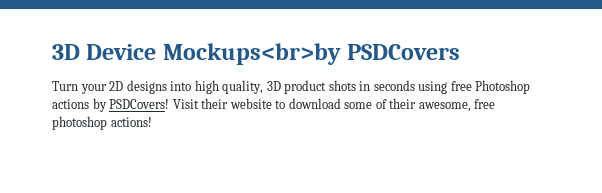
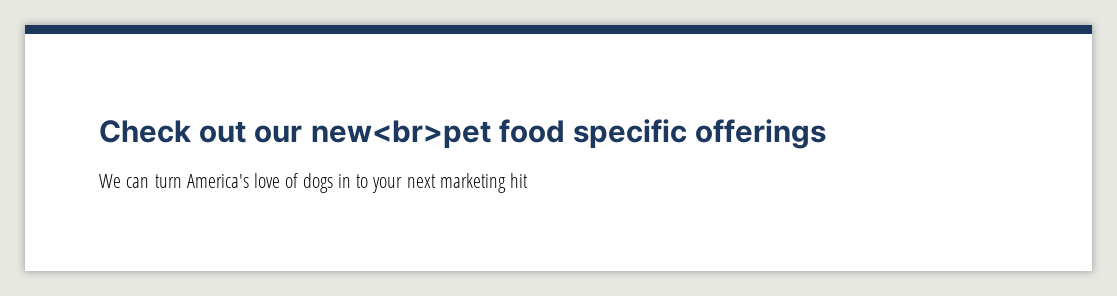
- 3D Device Mockups<br>by PSDCovers
- Turn your 2D designs into high quality, 3D product shots in seconds using free Photoshop actions by PSDCovers! Visit their website to download some of their awesome, free photoshop actions!
+ Check out our new<br>pet food specific offerings
+ We can turn America's love of dogs in to your next marketing hit

